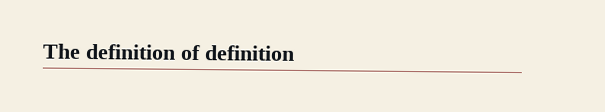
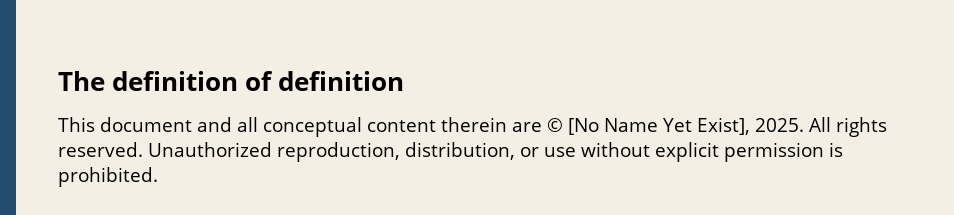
+ This document and all conceptual content therein are © [No Name Yet Exist], 2025. All rights reserved. Unauthorized reproduction, distribution, or use without explicit permission is prohibited.

